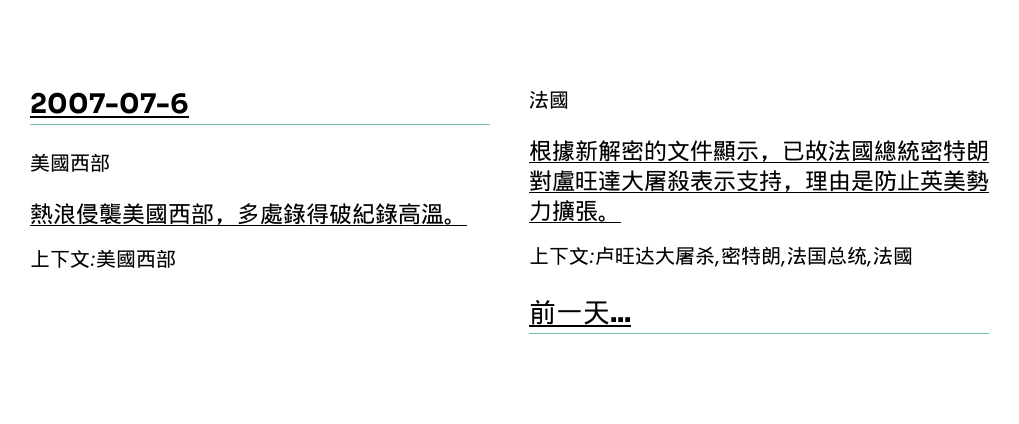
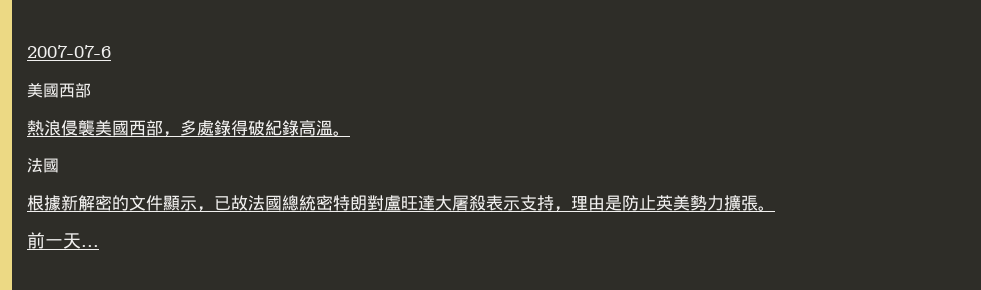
- 上下文:美國西部
- 上下文:卢旺达大屠杀,密特朗,法国总统,法國

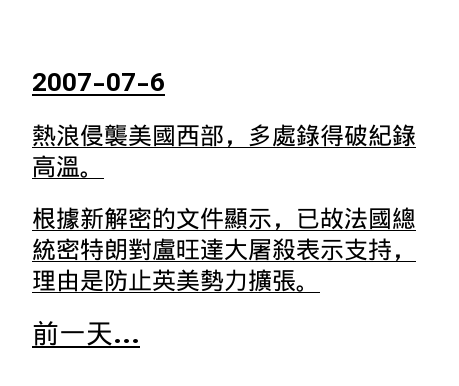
  2007-07-6
- 美國西部
  熱浪侵襲美國西部，多處錄得破紀錄高溫。
- 法國

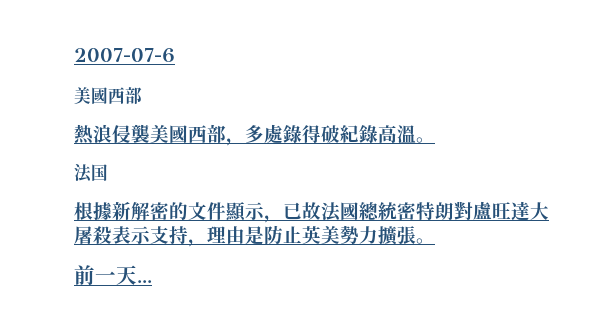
  2007-07-6
+ 美國西部
+ 法国

